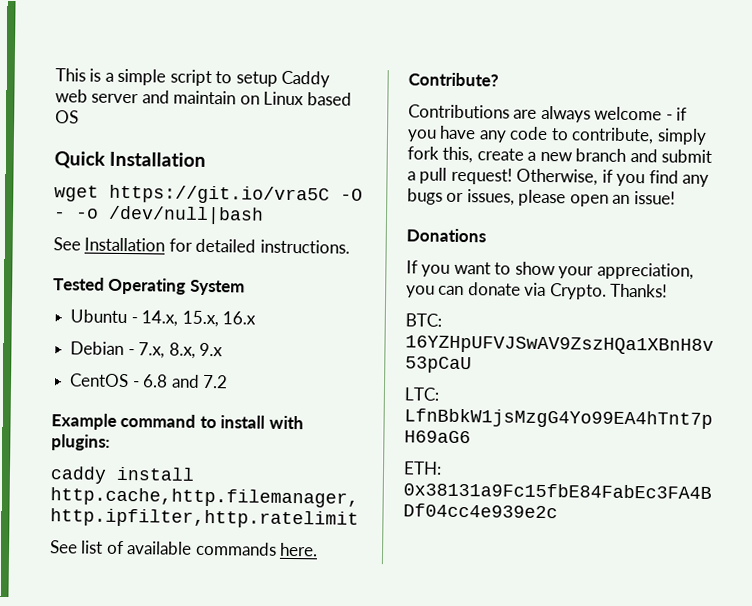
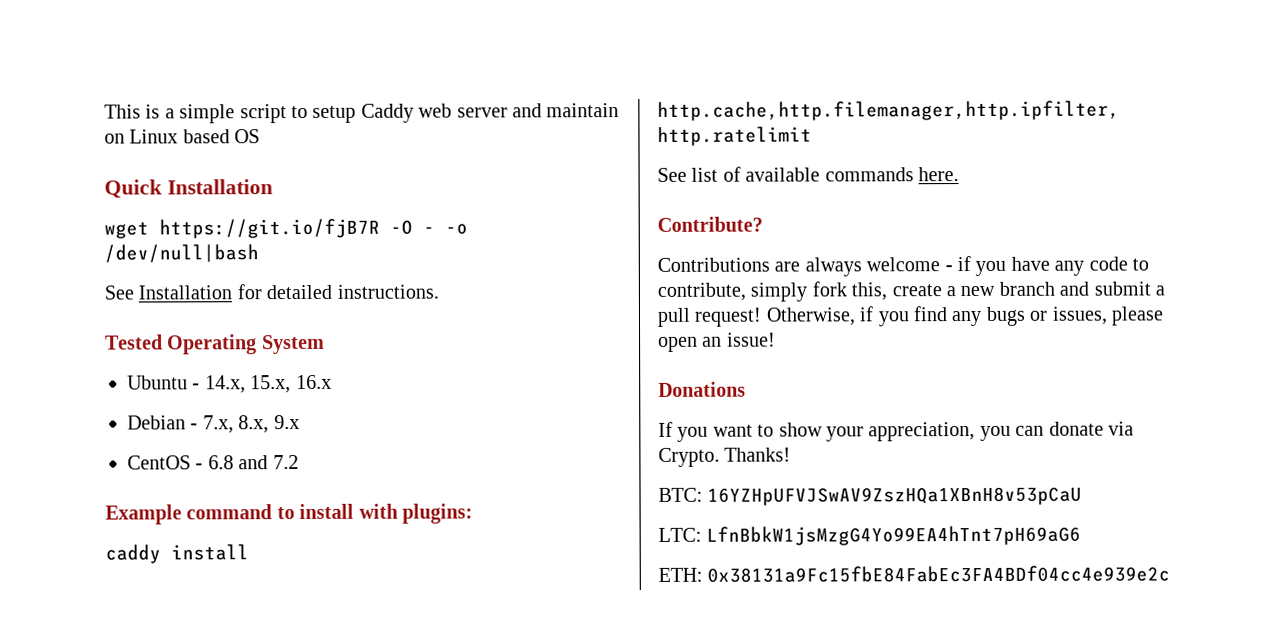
- wget https://git.io/vra5C -O - -o /dev/null|bash
+ wget https://git.io/fjB7R -O - -o /dev/null|bash

